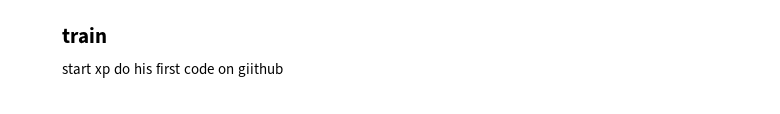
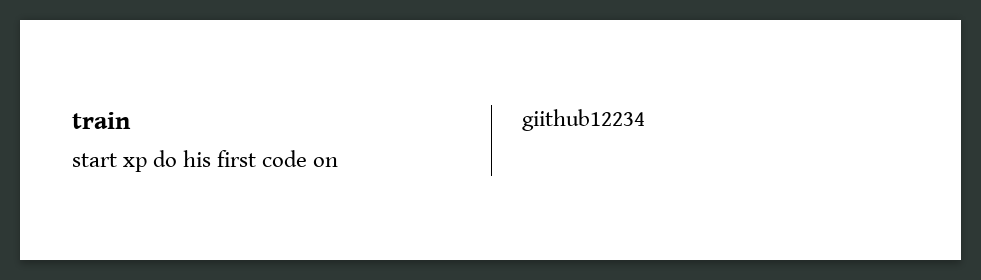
- start xp do his first code on giithub
+ start xp do his first code on giithub12234

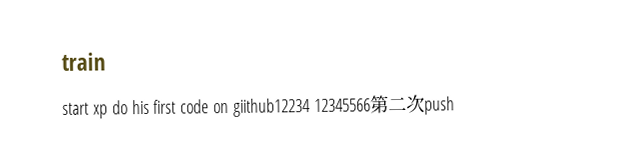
- start xp do his first code on giithub12234
+ start xp do his first code on giithub12234 12345566第二次push

